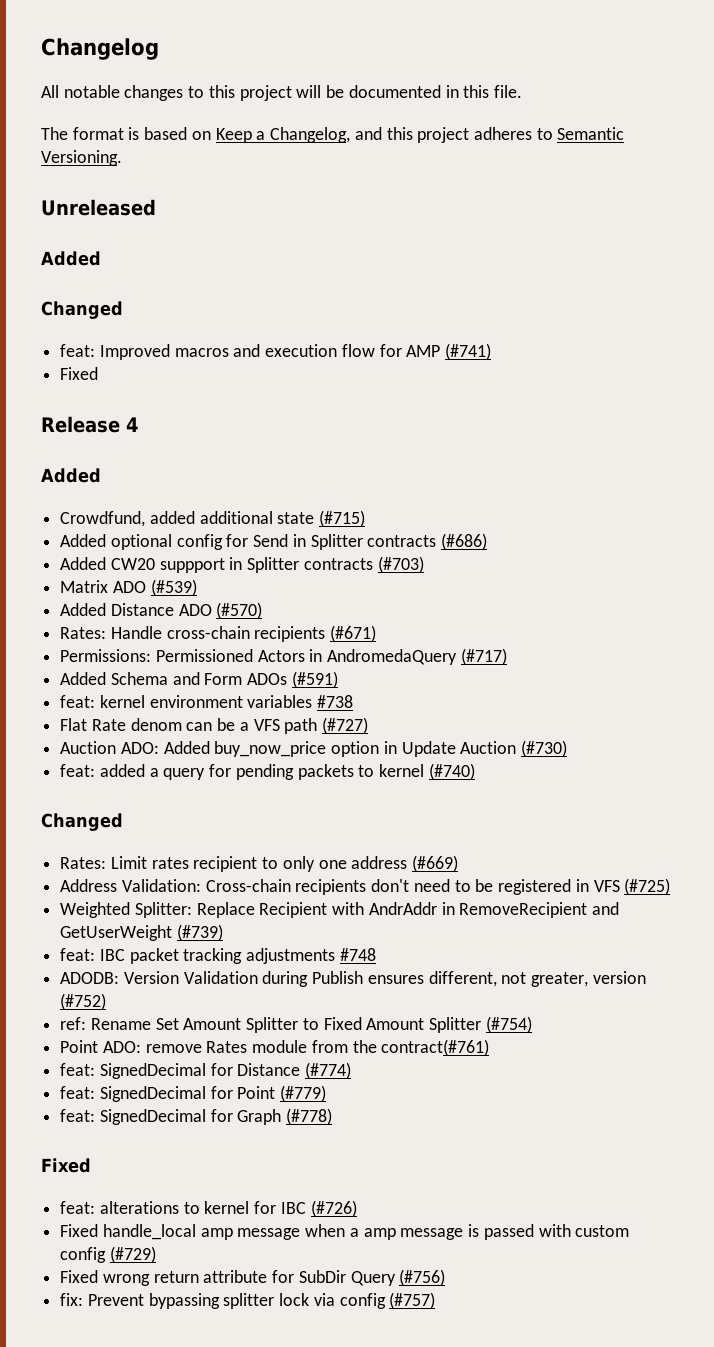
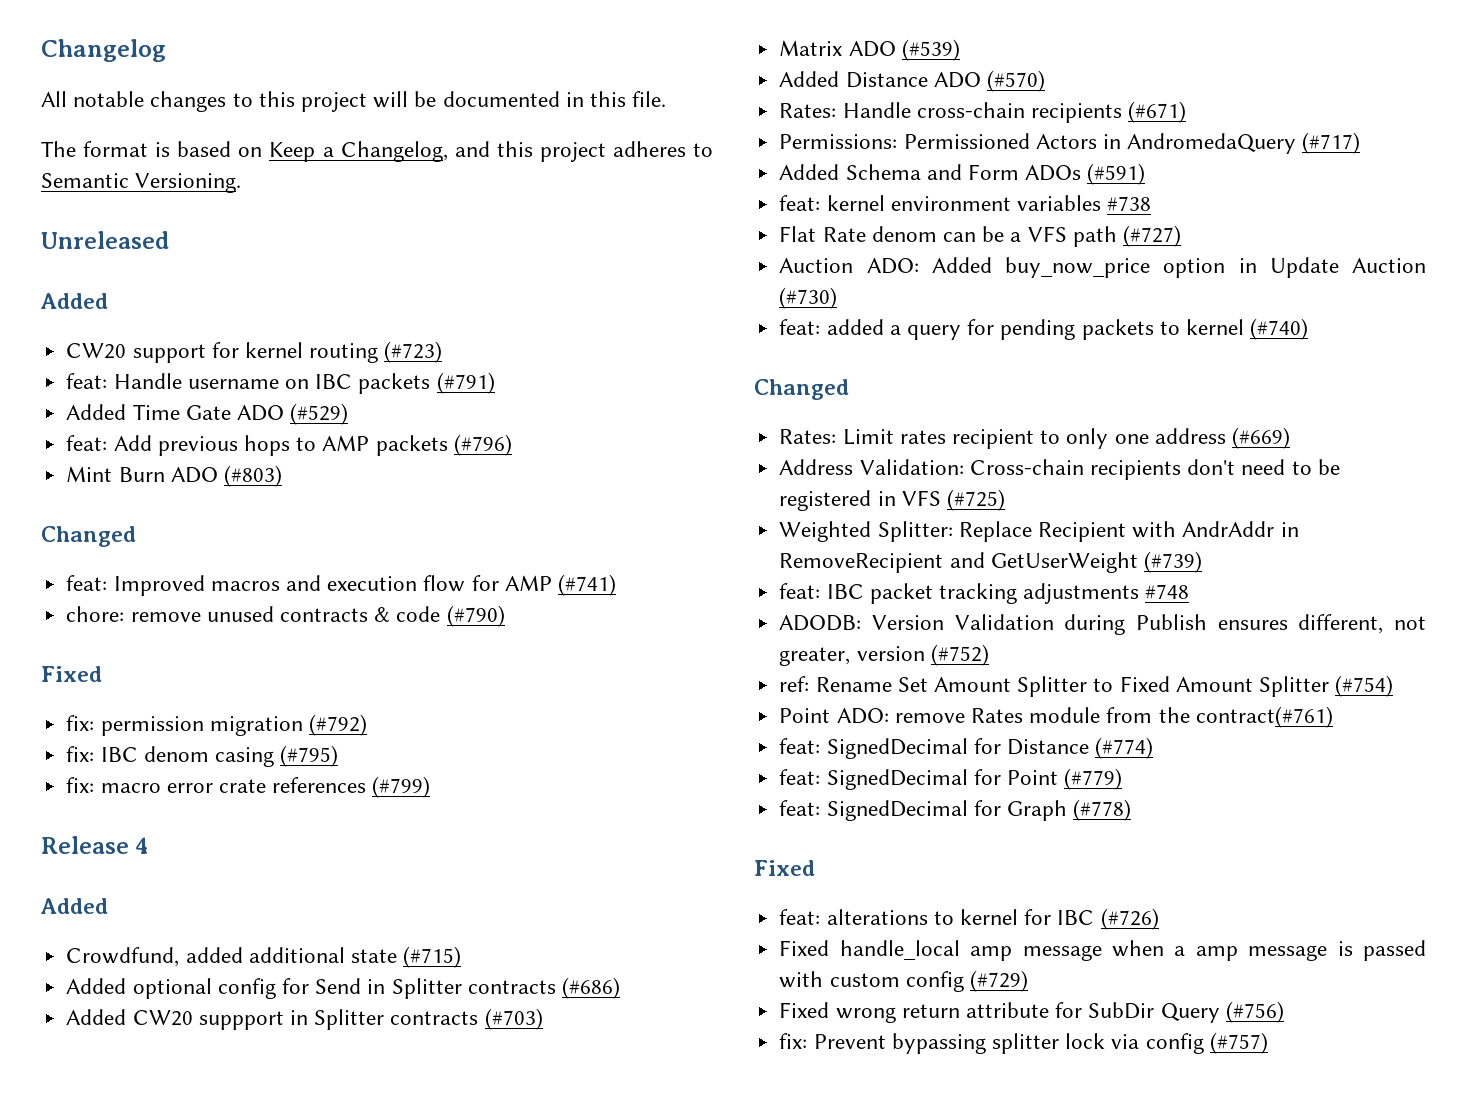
+ CW20 support for kernel routing (#723)
+ feat: Handle username on IBC packets (#791)
+ Added Time Gate ADO (#529)
+ feat: Add previous hops to AMP packets (#796)
+ Mint Burn ADO (#803)
  feat: Improved macros and execution flow for AMP (#741)
+ chore: remove unused contracts & code (#790)
  Fixed
+ fix: permission migration (#792)
+ fix: IBC denom casing (#795)
+ fix: macro error crate references (#799)

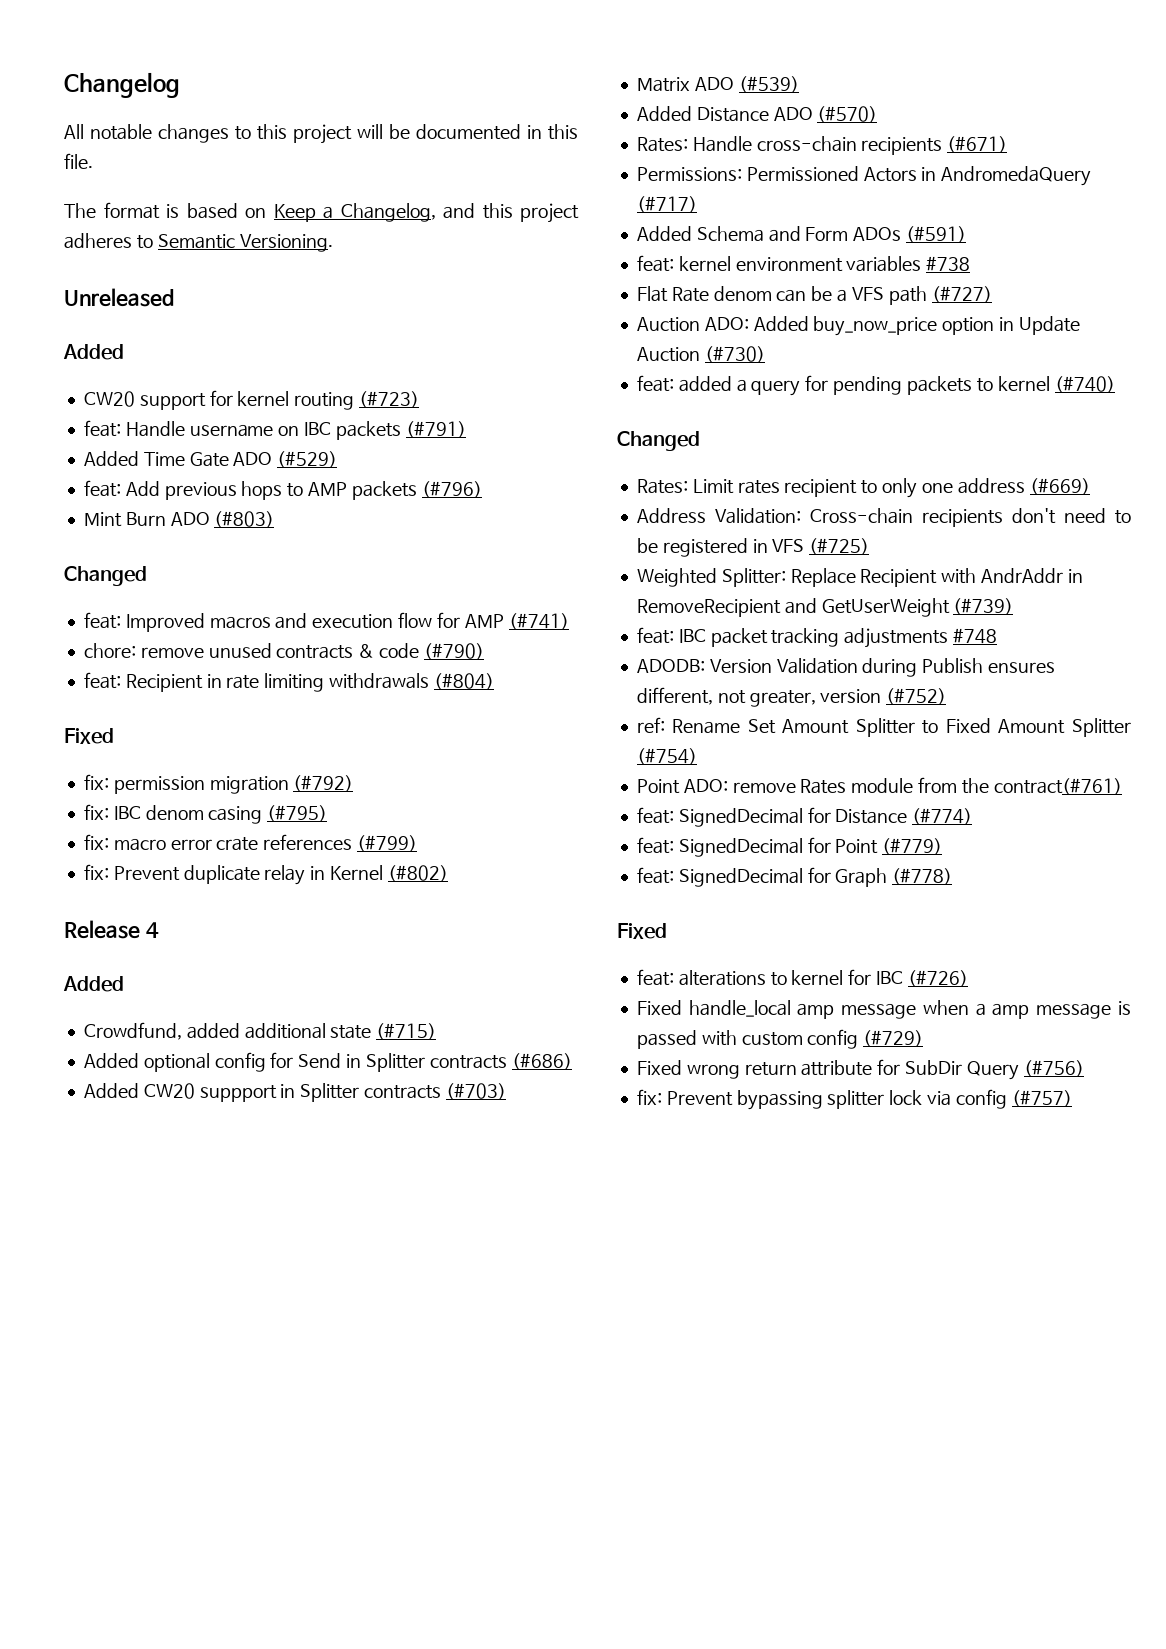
+ feat: Recipient in rate limiting withdrawals (#804)
+ fix: Prevent duplicate relay in Kernel (#802)

